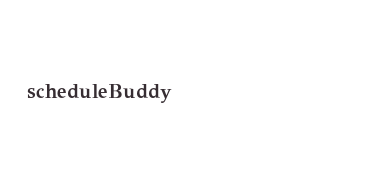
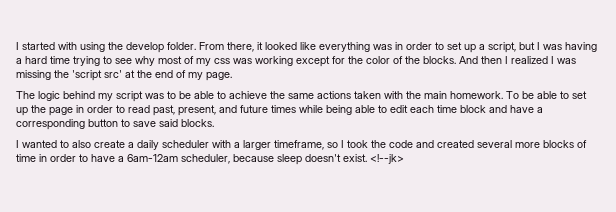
- scheduleBuddy
+ I started with using the develop folder. From there, it looked like everything was in order to set up a script, but I was having a hard time trying to see why most of my css was working except for the color of the blocks. And then I realized I was missing the 'script src' at the end of my page.
+ The logic behind my script was to be able to achieve the same actions taken with the main homework. To be able to set up the page in order to read past, present, and future times while being able to edit each time block and have a corresponding button to save said blocks.
+ I wanted to also create a daily scheduler with a larger timeframe, so I took the code and created several more blocks of time in order to have a 6am-12am scheduler, because sleep doesn't exist. <!--jk>

